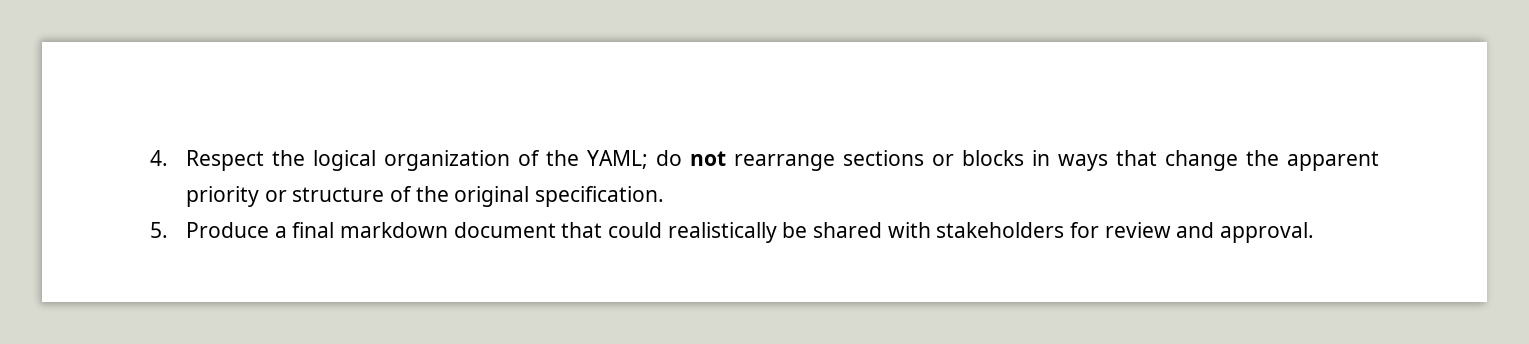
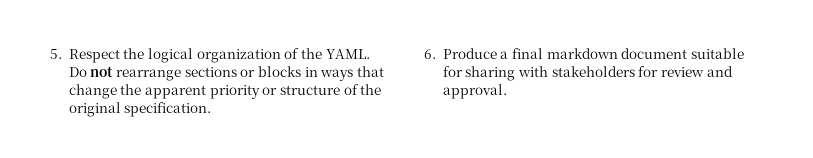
- 4. Respect the logical organization of the YAML; do not rearrange sections or blocks in ways that change the apparent priority or structure of the original specification.
+ 5. Respect the logical organization of the YAML. Do not rearrange sections or blocks in ways that change the apparent priority or structure of the original specification.
- 5. Produce a final markdown document that could realistically be shared with stakeholders for review and approval.
+ 6. Produce a final markdown document suitable for sharing with stakeholders for review and approval.

